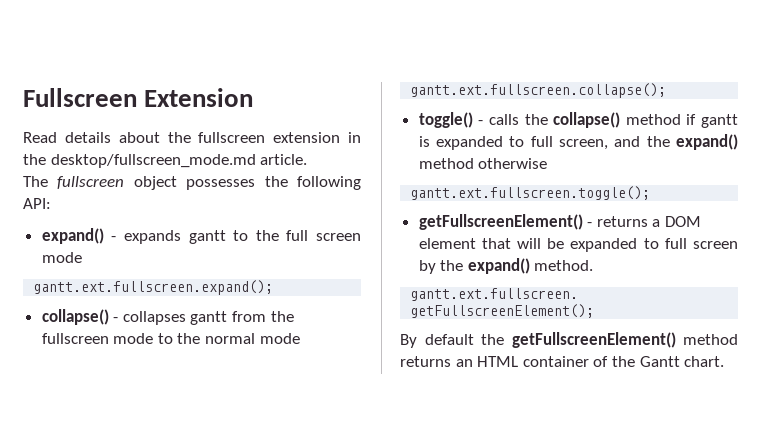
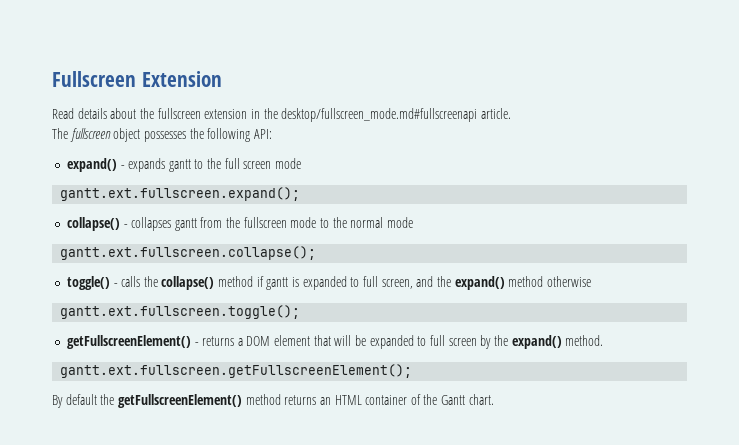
- Read details about the fullscreen extension in the desktop/fullscreen_mode.md article.
+ Read details about the fullscreen extension in the desktop/fullscreen_mode.md#fullscreenapi article.

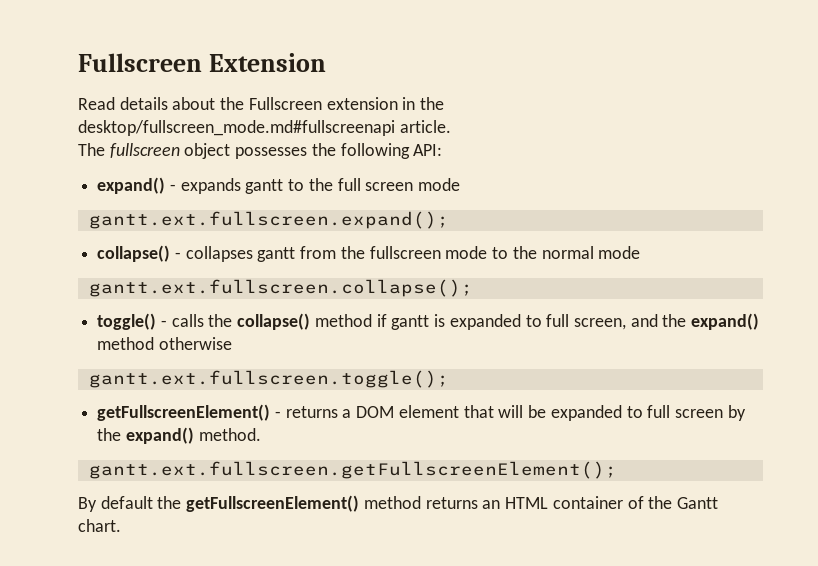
- Read details about the fullscreen extension in the desktop/fullscreen_mode.md#fullscreenapi article.
+ Read details about the Fullscreen extension in the desktop/fullscreen_mode.md#fullscreenapi article.

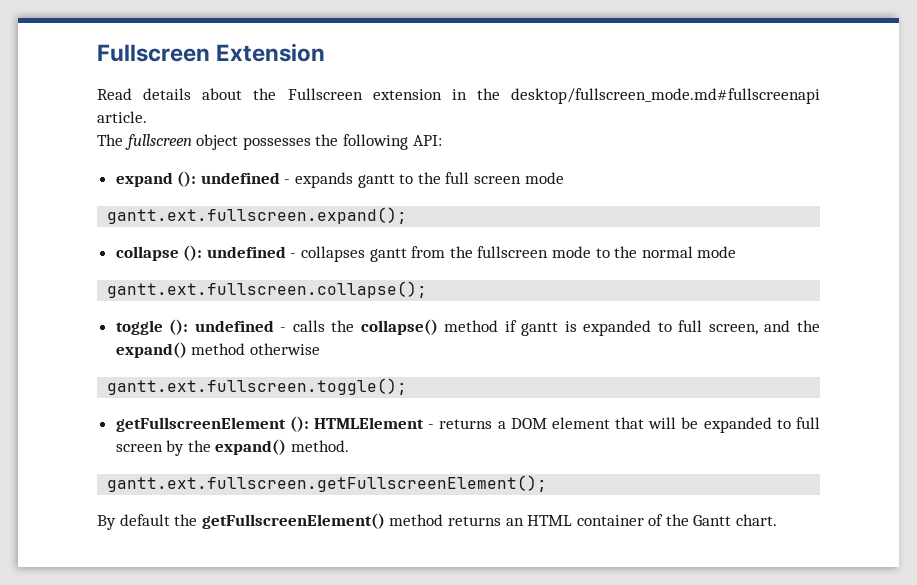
- expand() - expands gantt to the full screen mode
+ expand (): undefined - expands gantt to the full screen mode
- collapse() - collapses gantt from the fullscreen mode to the normal mode
+ collapse (): undefined - collapses gantt from the fullscreen mode to the normal mode
- toggle() - calls the collapse() method if gantt is expanded to full screen, and the expand() method otherwise
+ toggle (): undefined - calls the collapse() method if gantt is expanded to full screen, and the expand() method otherwise
- getFullscreenElement() - returns a DOM element that will be expanded to full screen by the expand() method.
+ getFullscreenElement (): HTMLElement - returns a DOM element that will be expanded to full screen by the expand() method.

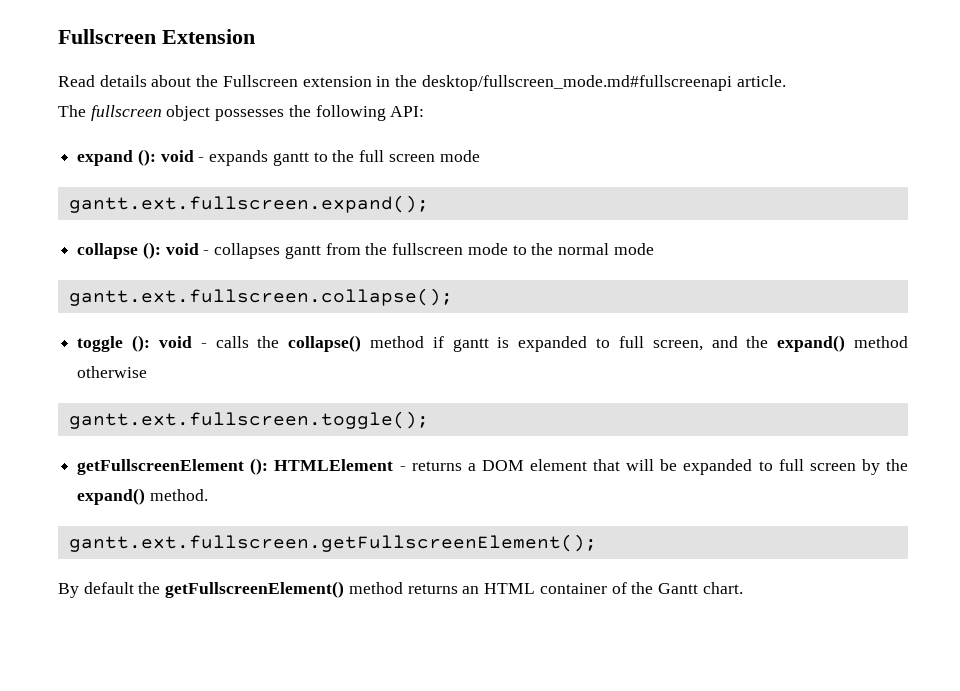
- expand (): undefined - expands gantt to the full screen mode
+ expand (): void - expands gantt to the full screen mode
- collapse (): undefined - collapses gantt from the fullscreen mode to the normal mode
+ collapse (): void - collapses gantt from the fullscreen mode to the normal mode
- toggle (): undefined - calls the collapse() method if gantt is expanded to full screen, and the expand() method otherwise
+ toggle (): void - calls the collapse() method if gantt is expanded to full screen, and the expand() method otherwise

